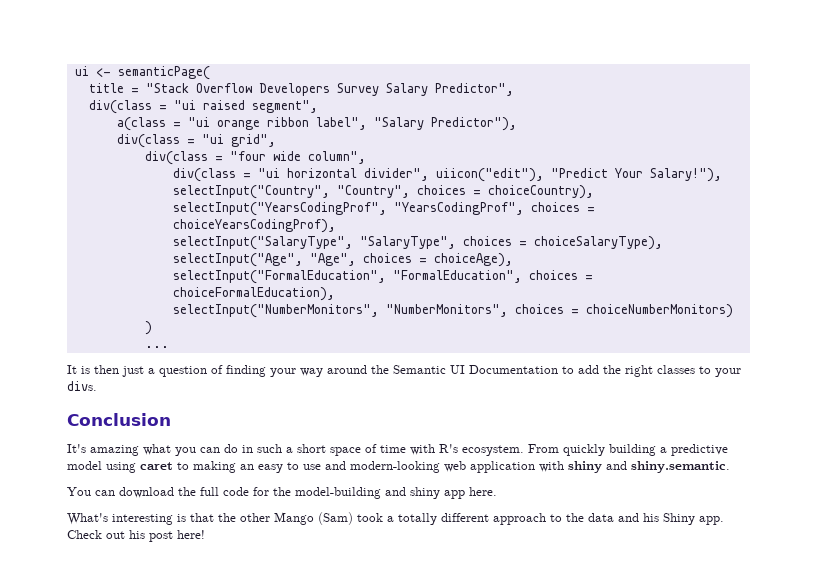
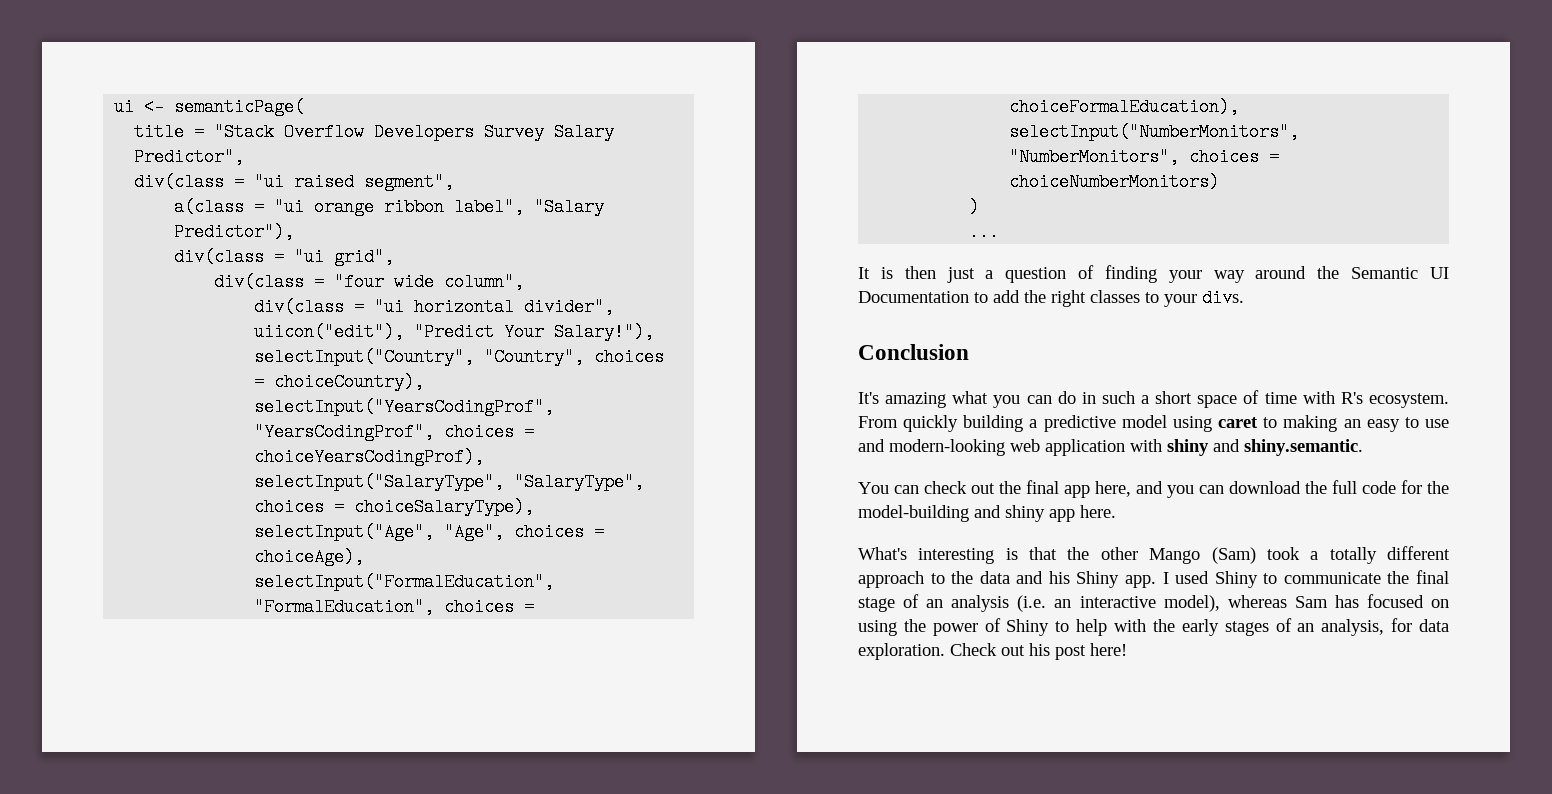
- You can download the full code for the model-building and shiny app here.
+ You can check out the final app here, and you can download the full code for the model-building and shiny app here.
+ I used Shiny to communicate the final stage of an analysis (i.e. an interactive model), whereas Sam has focused on using the power of Shiny to help with the early stages of an analysis, for data exploration.

